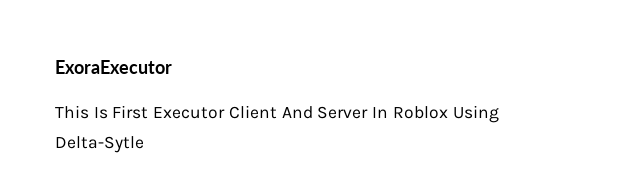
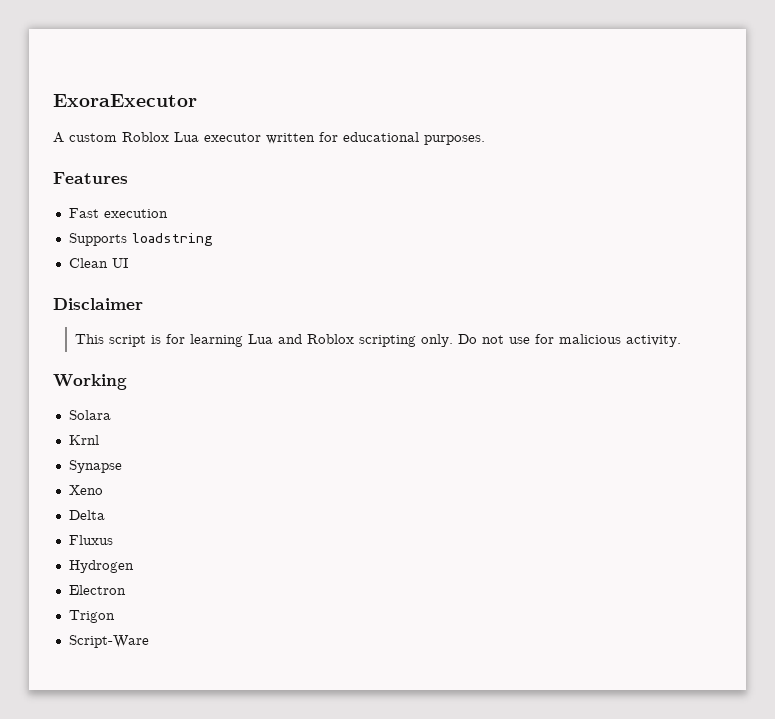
- This Is First Executor Client And Server In Roblox Using Delta-Sytle
+ A custom Roblox Lua executor written for educational purposes.
+ Features
+ Fast execution
+ Supports loadstring
+ Clean UI
+ Disclaimer
+ This script is for learning Lua and Roblox scripting only. Do not use for malicious activity.
+ Working
+ Solara
+ Krnl
+ Synapse
+ Xeno
+ Delta
+ Fluxus
+ Hydrogen
+ Electron
+ Trigon
+ Script-Ware

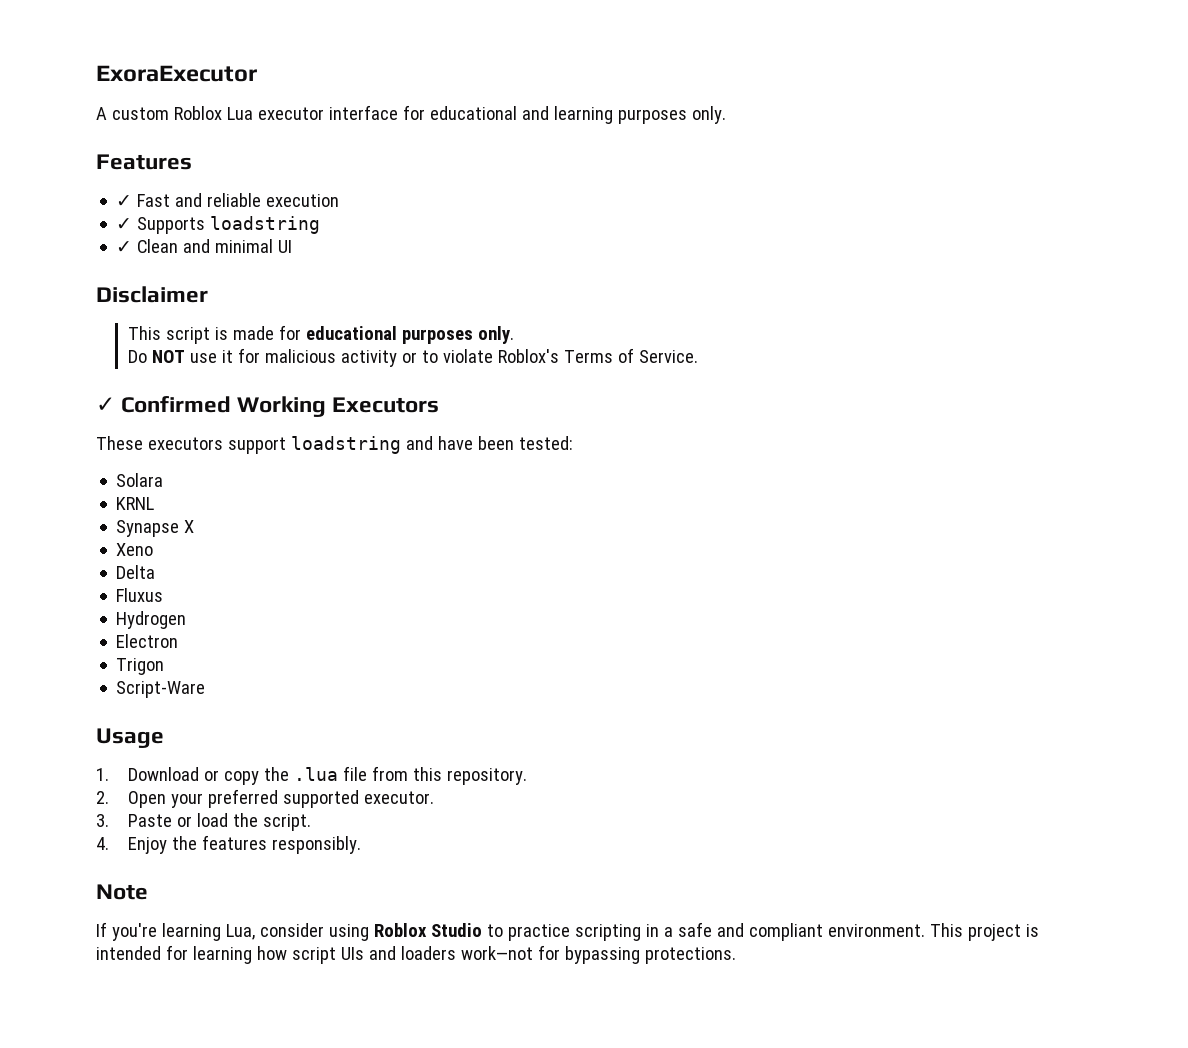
- A custom Roblox Lua executor written for educational purposes.
+ A custom Roblox Lua executor interface for educational and learning purposes only.
  Features
- Fast execution
+ ✓ Fast and reliable execution
- Supports loadstring
+ ✓ Supports loadstring
- Clean UI
+ ✓ Clean and minimal UI
- This script is for learning Lua and Roblox scripting only. Do not use for malicious activity.
- Working
+ This script is made for educational purposes only.
+ Do NOT use it for malicious activity or to violate Roblox's Terms of Service.
+ ✓ Confirmed Working Executors
+ These executors support loadstring and have been tested:
- Krnl
+ KRNL
- Synapse
+ Synapse X
+ Usage
+ 1. Download or copy the .lua file from this repository.
+ 2. Open your preferred supported executor.
+ 3. Paste or load the script.
+ 4. Enjoy the features responsibly.
+ Note
+ If you're learning Lua, consider using Roblox Studio to practice scripting in a safe and compliant environment. This project is intended for learning how script UIs and loaders work—not for bypassing protections.

